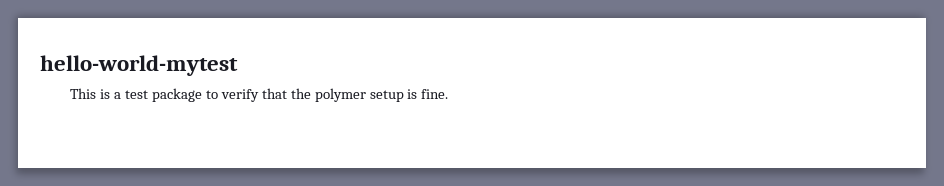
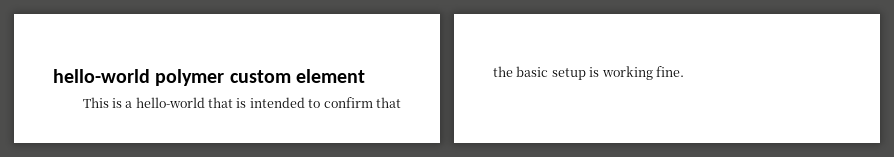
- hello-world-mytest
+ hello-world polymer custom element
- This is a test package to verify that the polymer setup is fine.
+ This is a hello-world that is intended to confirm that the basic setup is working fine.

